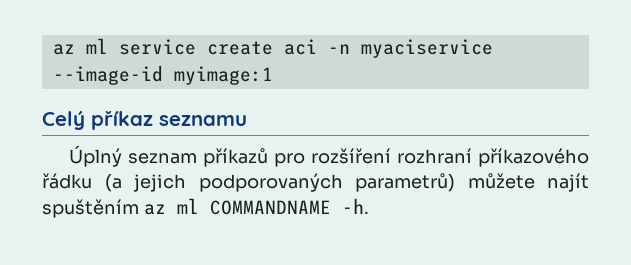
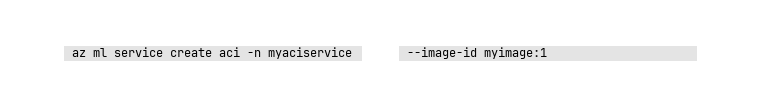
- Celý příkaz seznamu
- Úplný seznam příkazů pro rozšíření rozhraní příkazového řádku (a jejich podporovaných parametrů) můžete najít spuštěním az ml COMMANDNAME -h.

